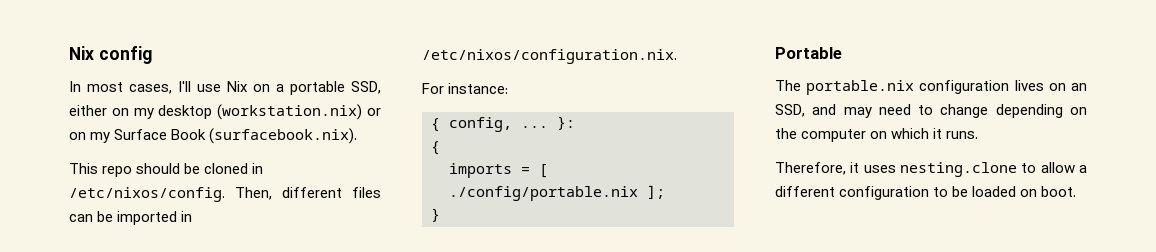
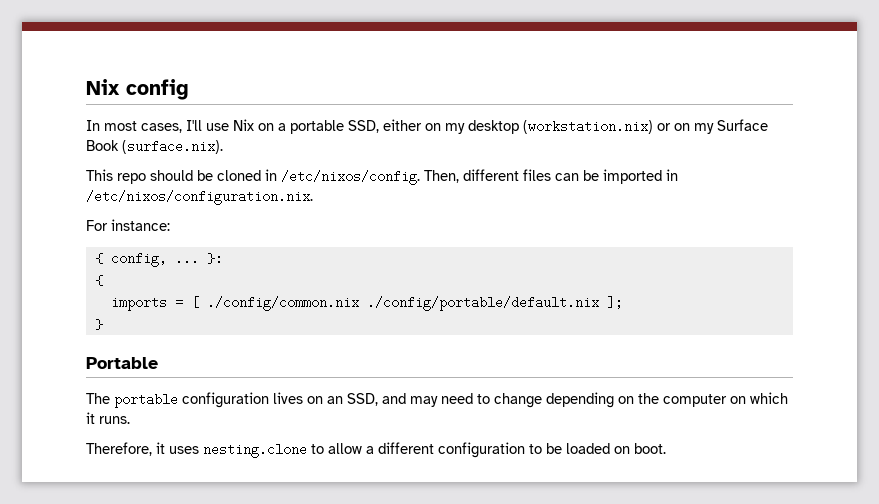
- In most cases, I'll use Nix on a portable SSD, either on my desktop (workstation.nix) or on my Surface Book (surfacebook.nix).
+ In most cases, I'll use Nix on a portable SSD, either on my desktop (workstation.nix) or on my Surface Book (surface.nix).
- imports = [ ./config/portable.nix ];
+ imports = [ ./config/common.nix ./config/portable/default.nix ];
- The portable.nix configuration lives on an SSD, and may need to change depending on the computer on which it runs.
+ The portable configuration lives on an SSD, and may need to change depending on the computer on which it runs.

